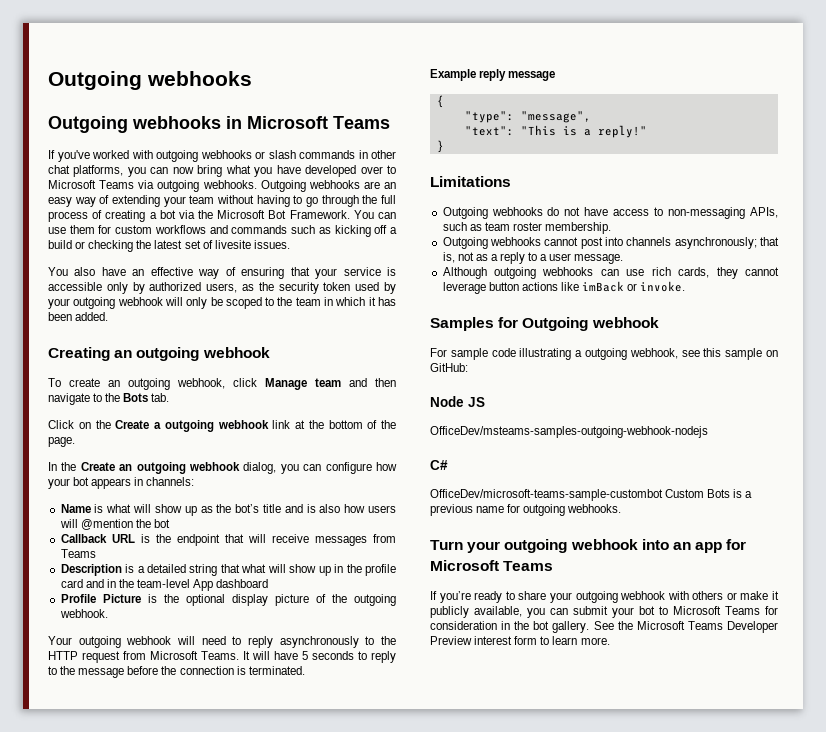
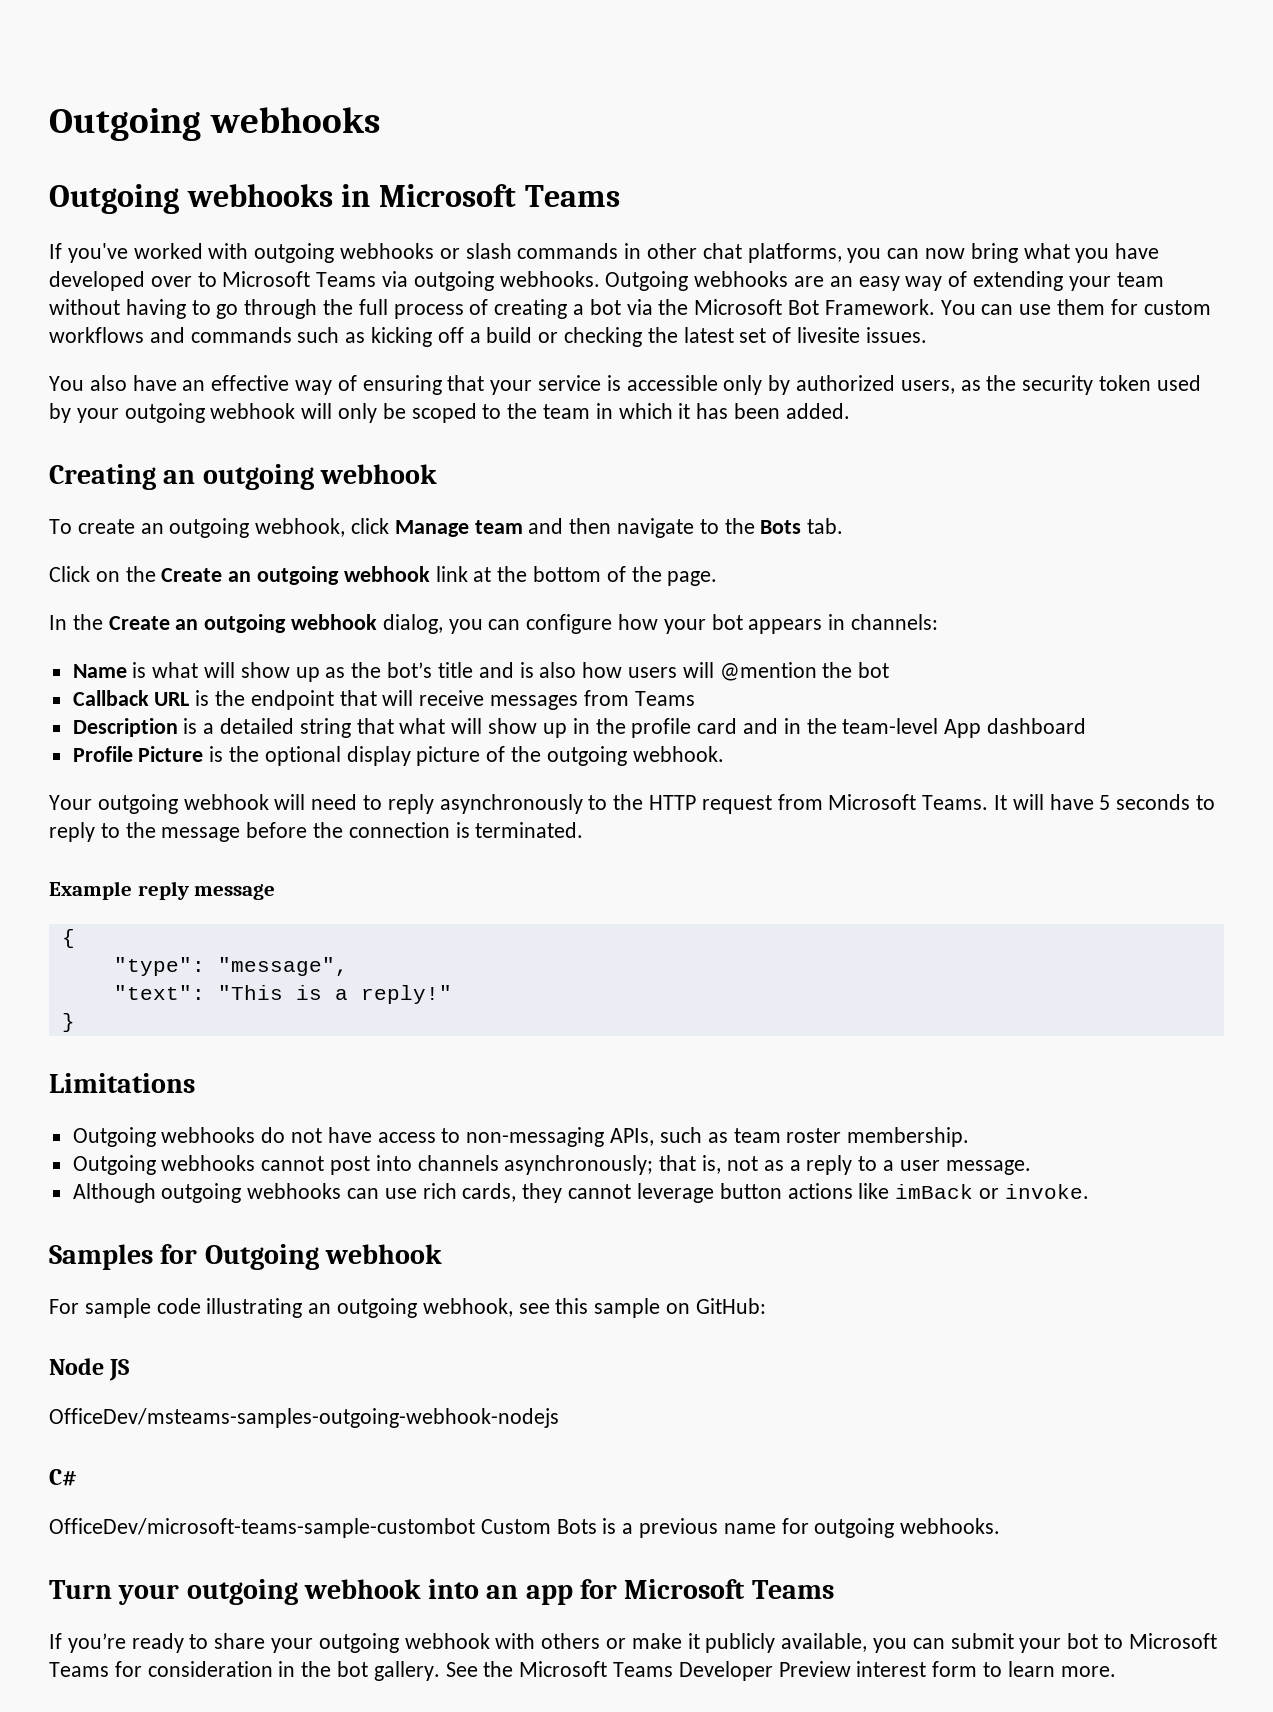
- Click on the Create a outgoing webhook link at the bottom of the page.
+ Click on the Create an outgoing webhook link at the bottom of the page.
- For sample code illustrating a outgoing webhook, see this sample on GitHub:
+ For sample code illustrating an outgoing webhook, see this sample on GitHub:

